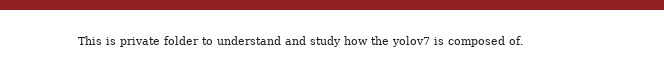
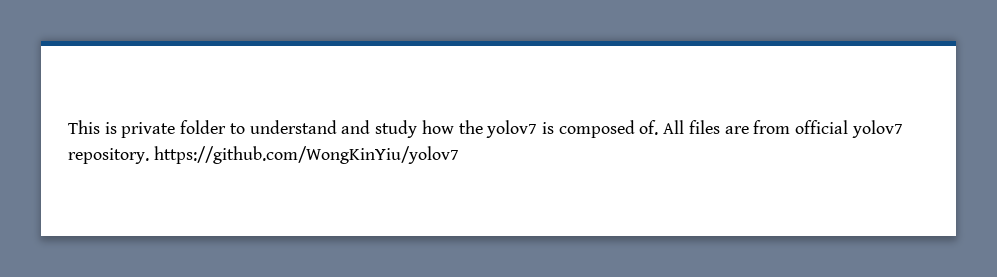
+ All files are from official yolov7 repository. https://github.com/WongKinYiu/yolov7

